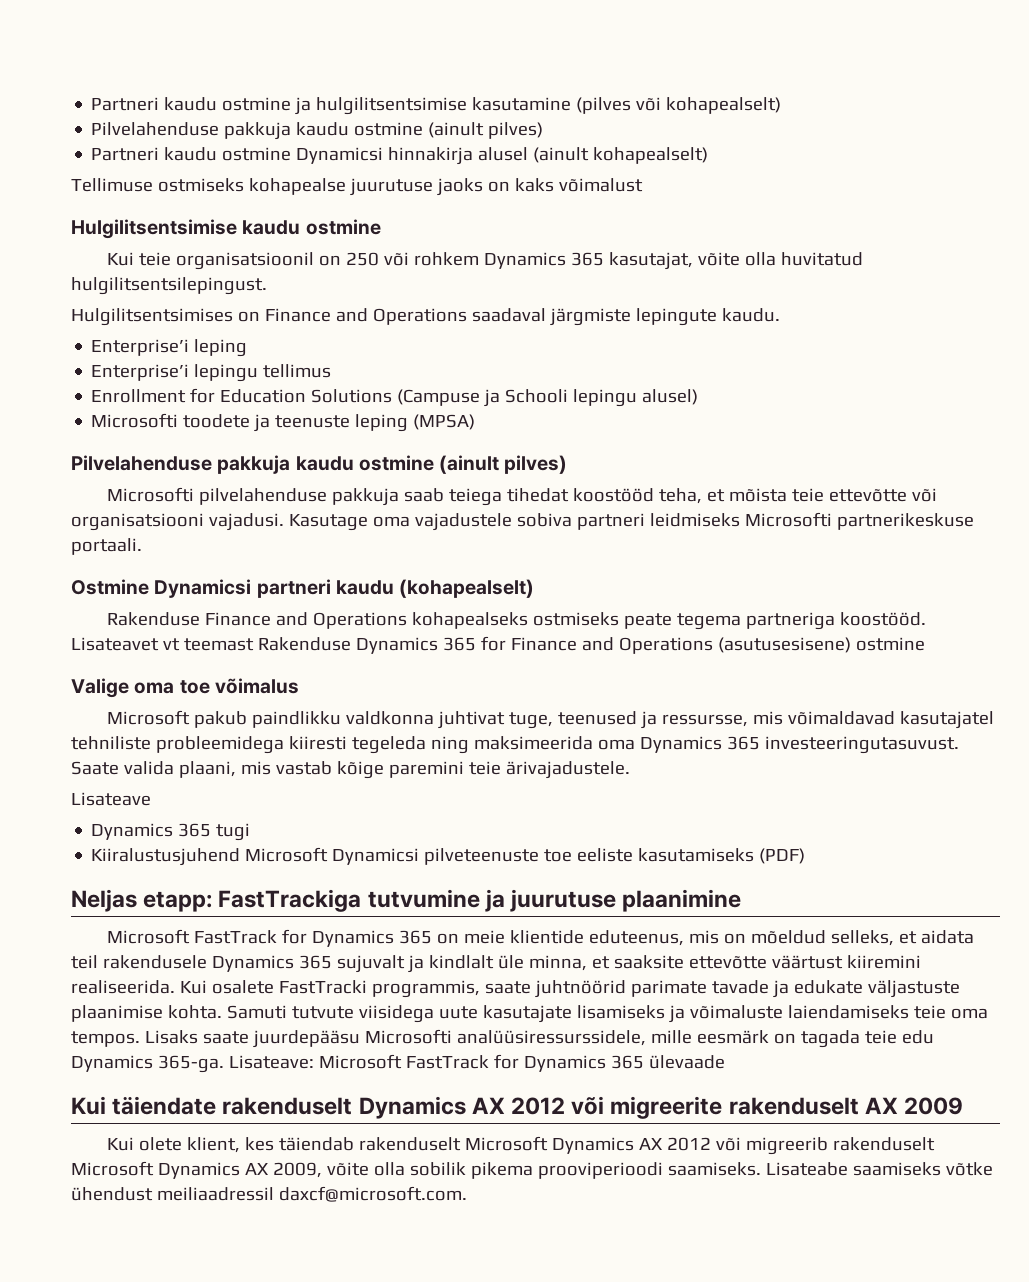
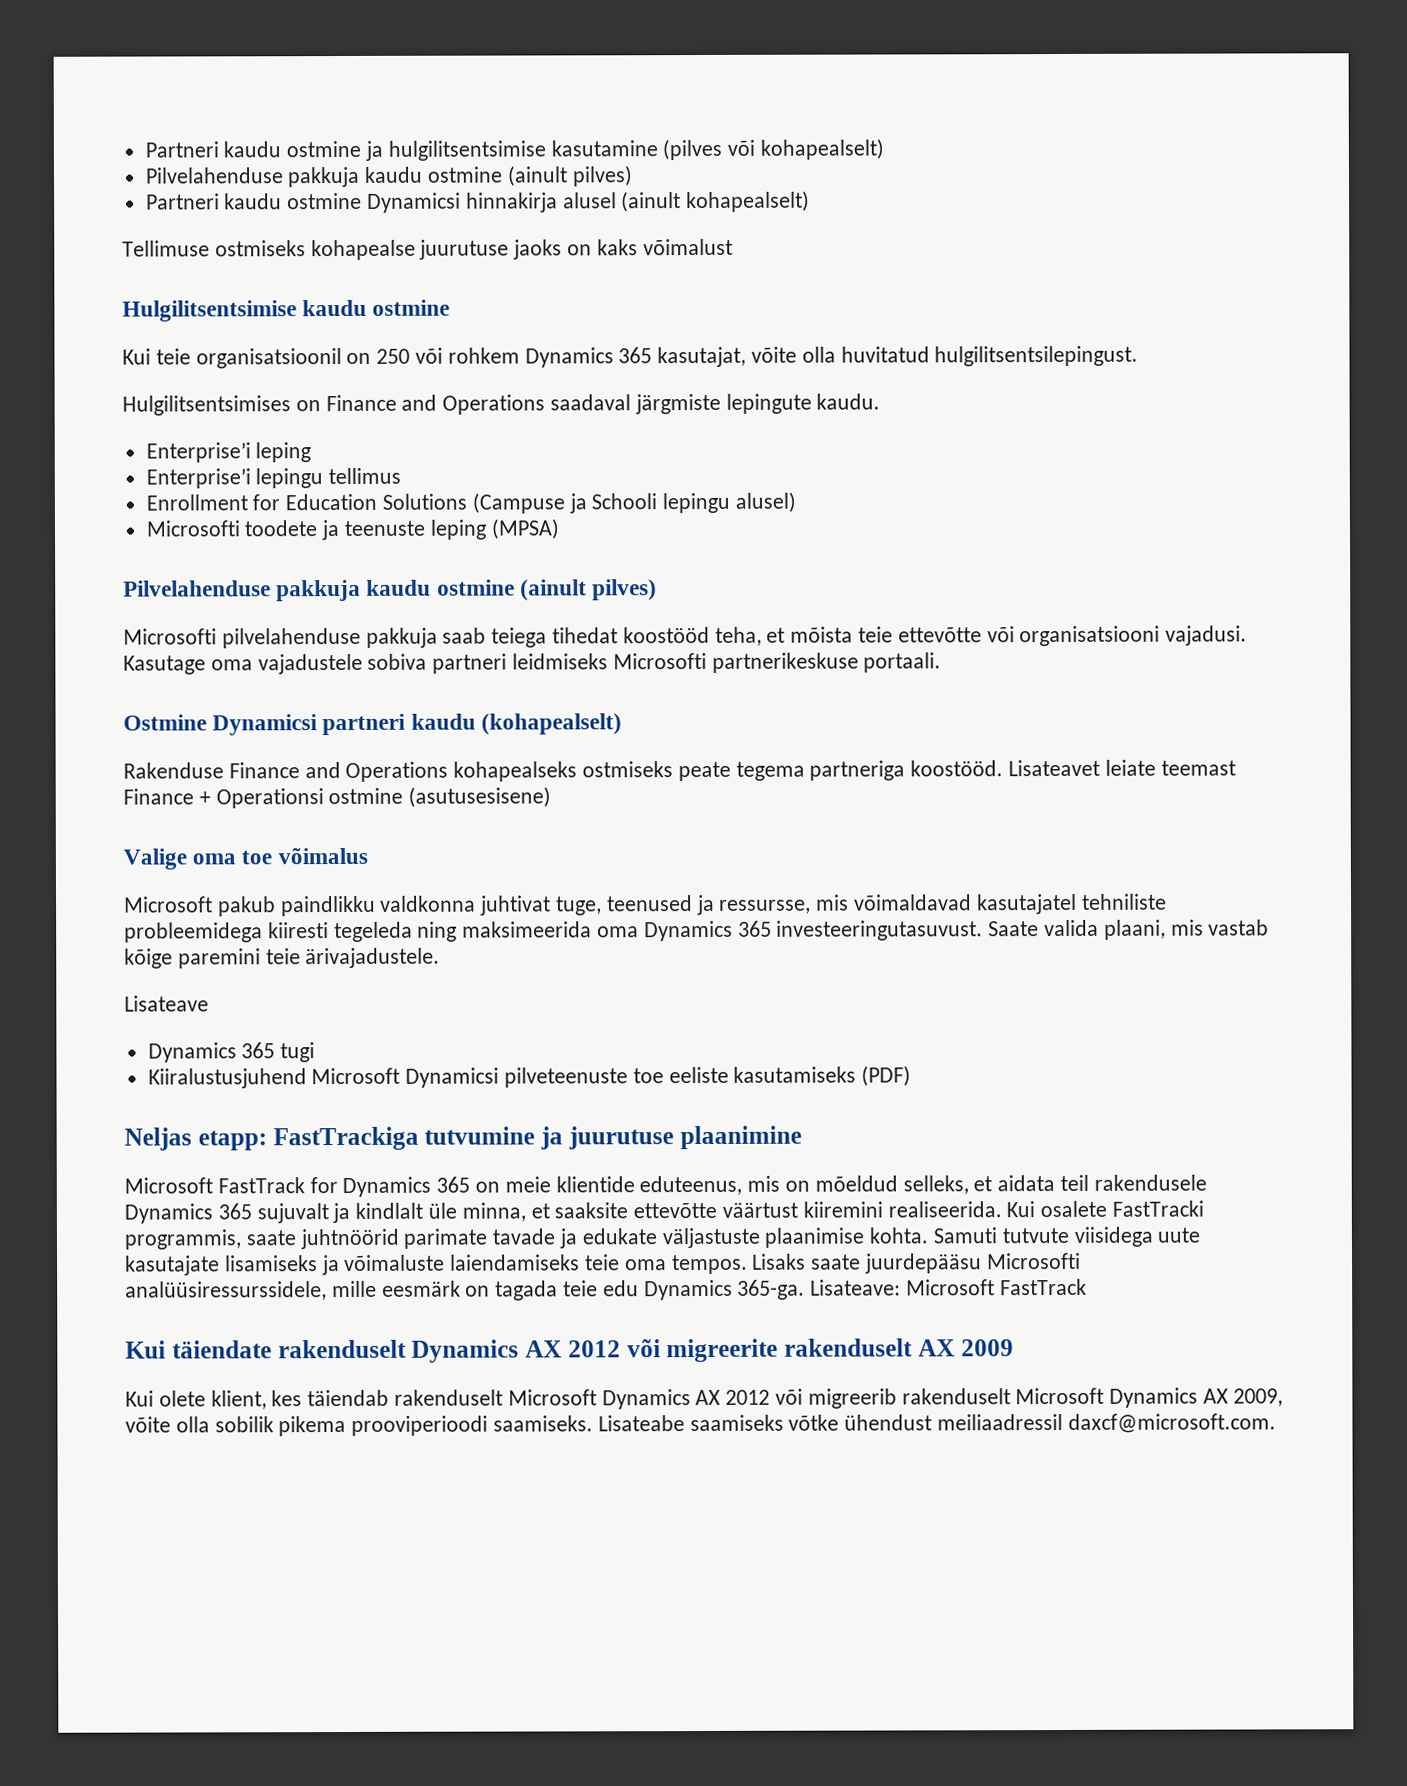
- Lisateavet vt teemast Rakenduse Dynamics 365 for Finance and Operations (asutusesisene) ostmine
+ Lisateavet leiate teemast Finance + Operationsi ostmine (asutusesisene)
- Lisateave: Microsoft FastTrack for Dynamics 365 ülevaade
+ Lisateave: Microsoft FastTrack

